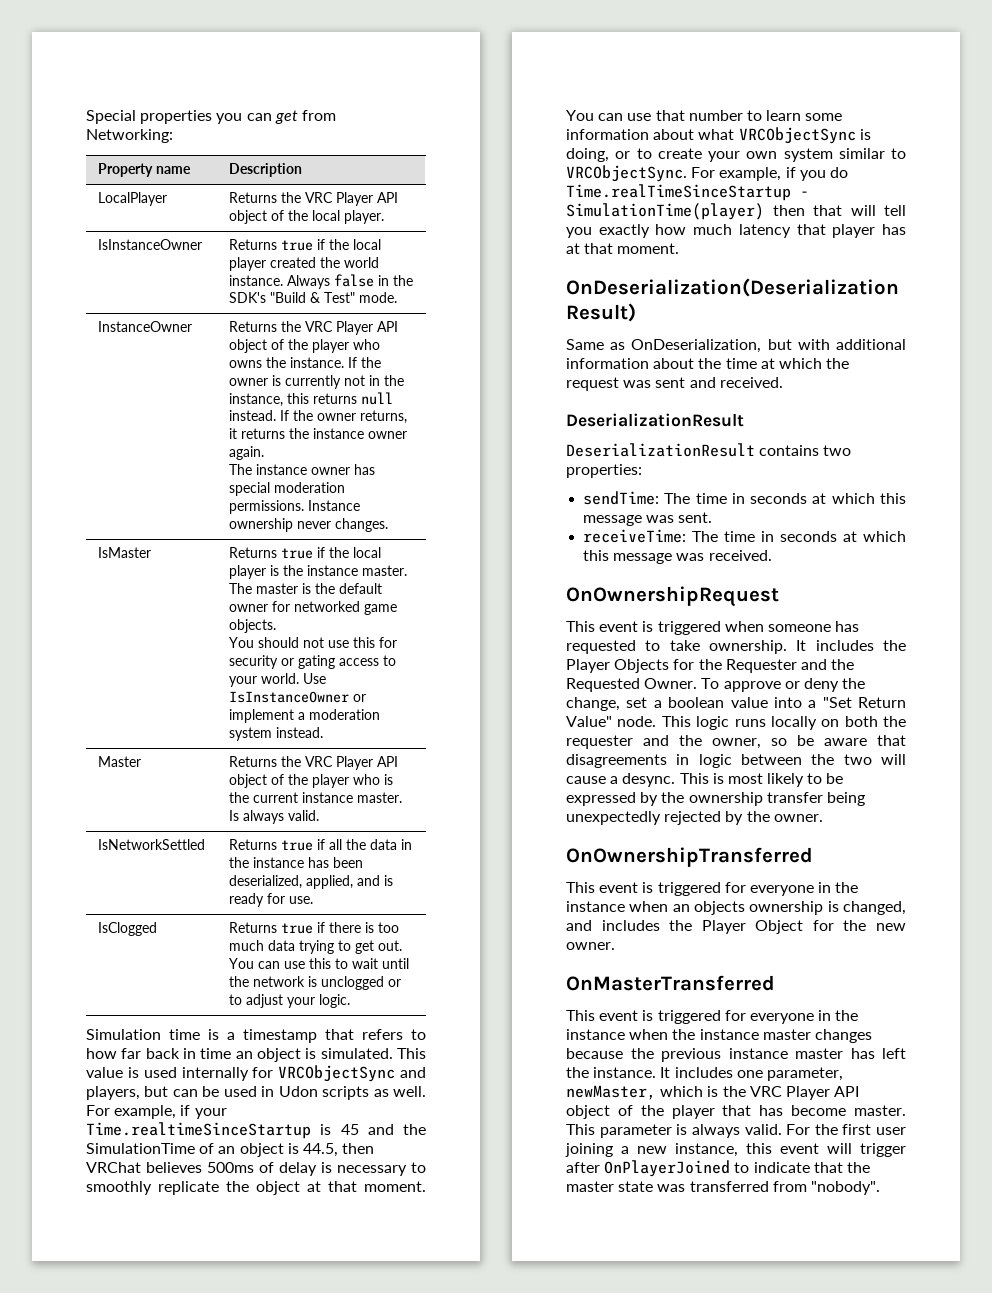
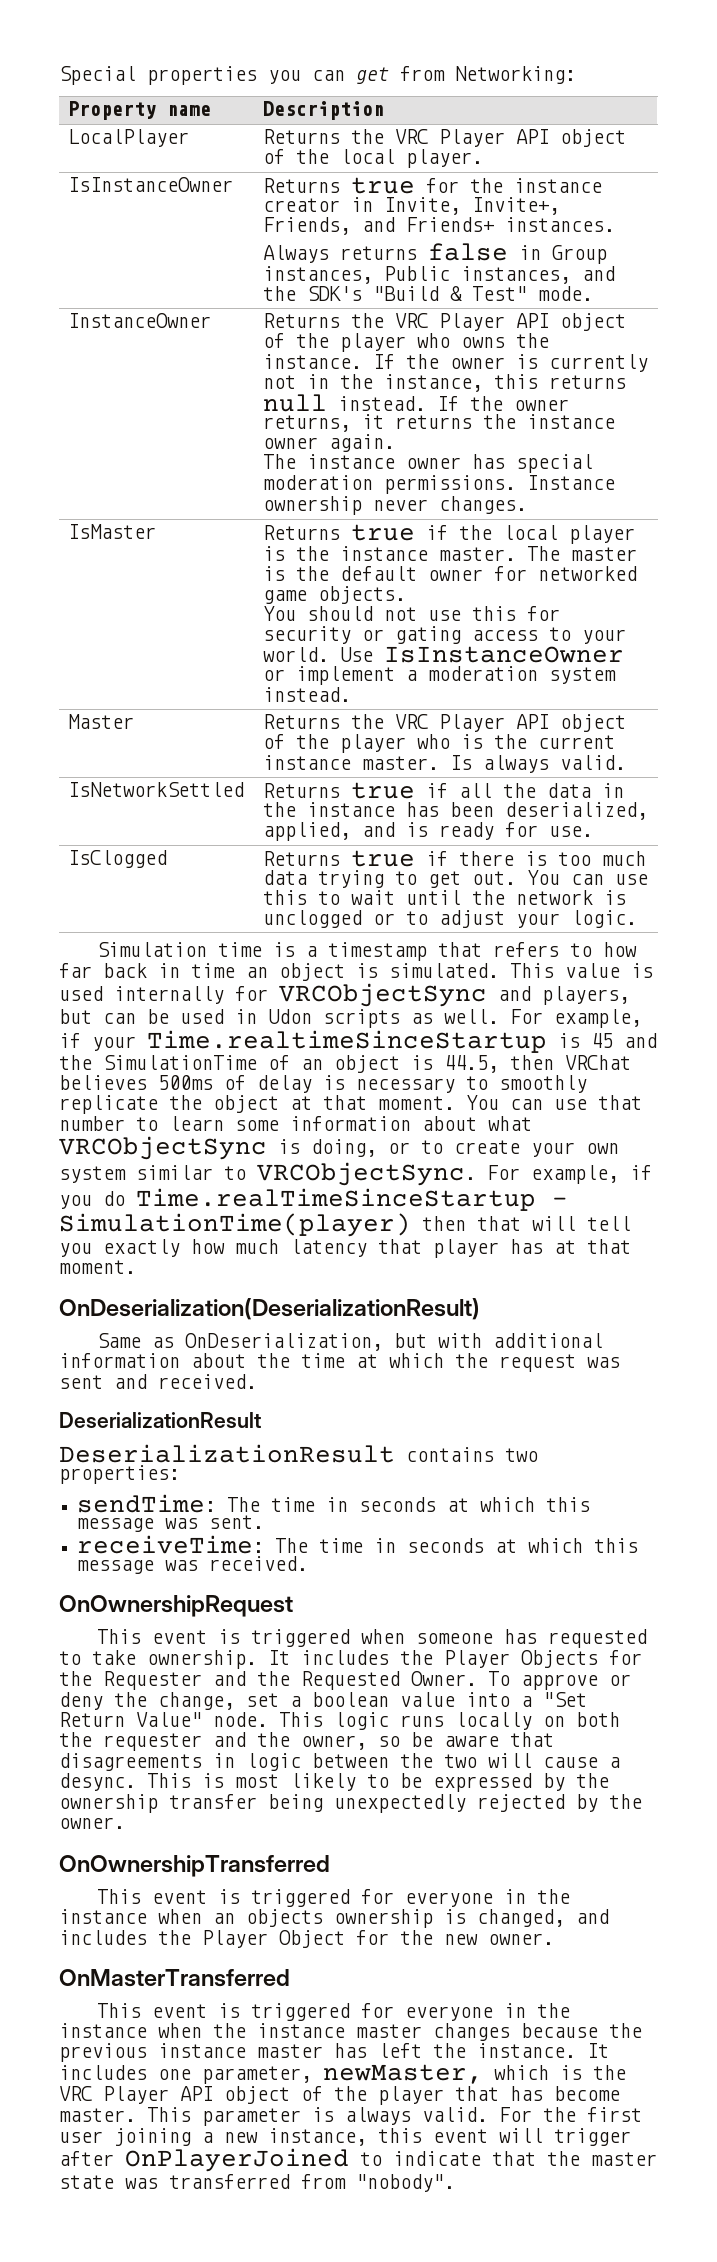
- IsInstanceOwner | Returns true if the local player created the world instance. Always false in the SDK's "Build & Test" mode.
+ IsInstanceOwner | Returns true for the instance creator in Invite, Invite+, Friends, and Friends+ instances.
+ Always returns false in Group instances, Public instances, and the SDK's "Build & Test" mode.

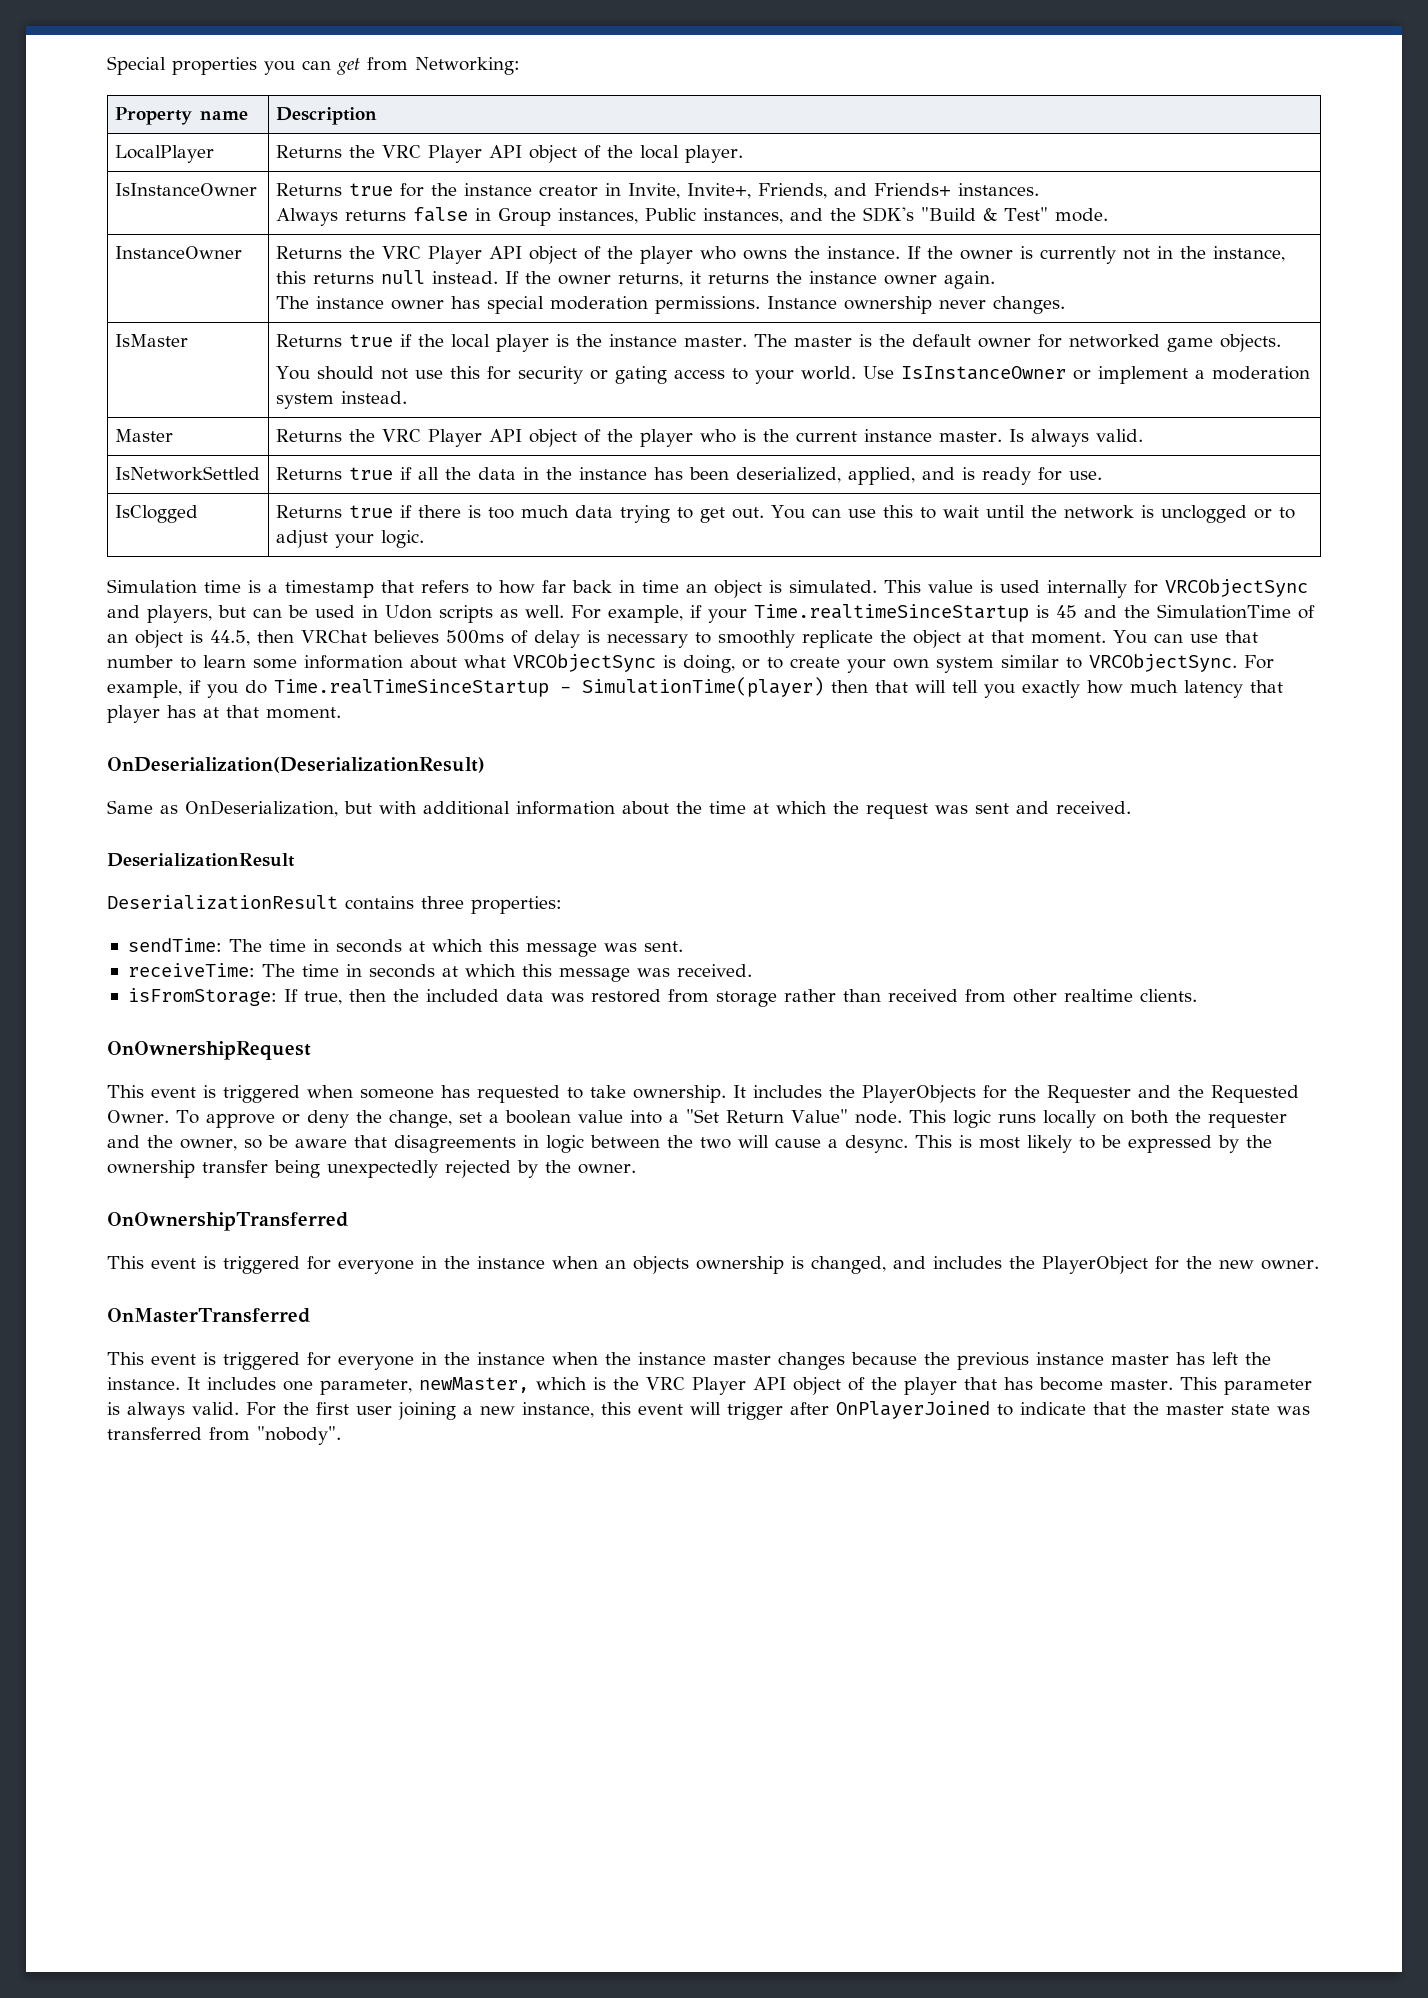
- DeserializationResult contains two properties:
+ DeserializationResult contains three properties:
+ isFromStorage: If true, then the included data was restored from storage rather than received from other realtime clients.
- It includes the Player Objects for the Requester and the Requested Owner.
+ It includes the PlayerObjects for the Requester and the Requested Owner.
- This event is triggered for everyone in the instance when an objects ownership is changed, and includes the Player Object for the new owner.
+ This event is triggered for everyone in the instance when an objects ownership is changed, and includes the PlayerObject for the new owner.

